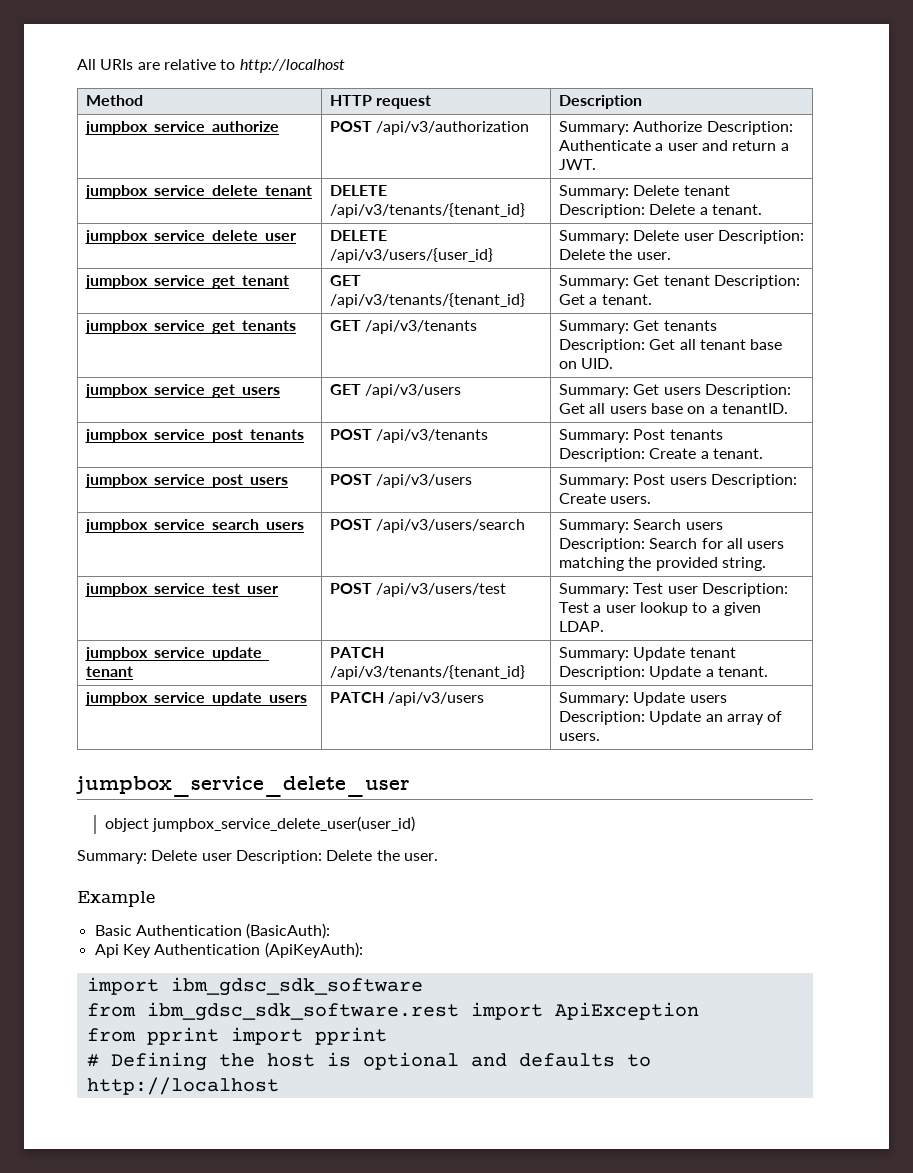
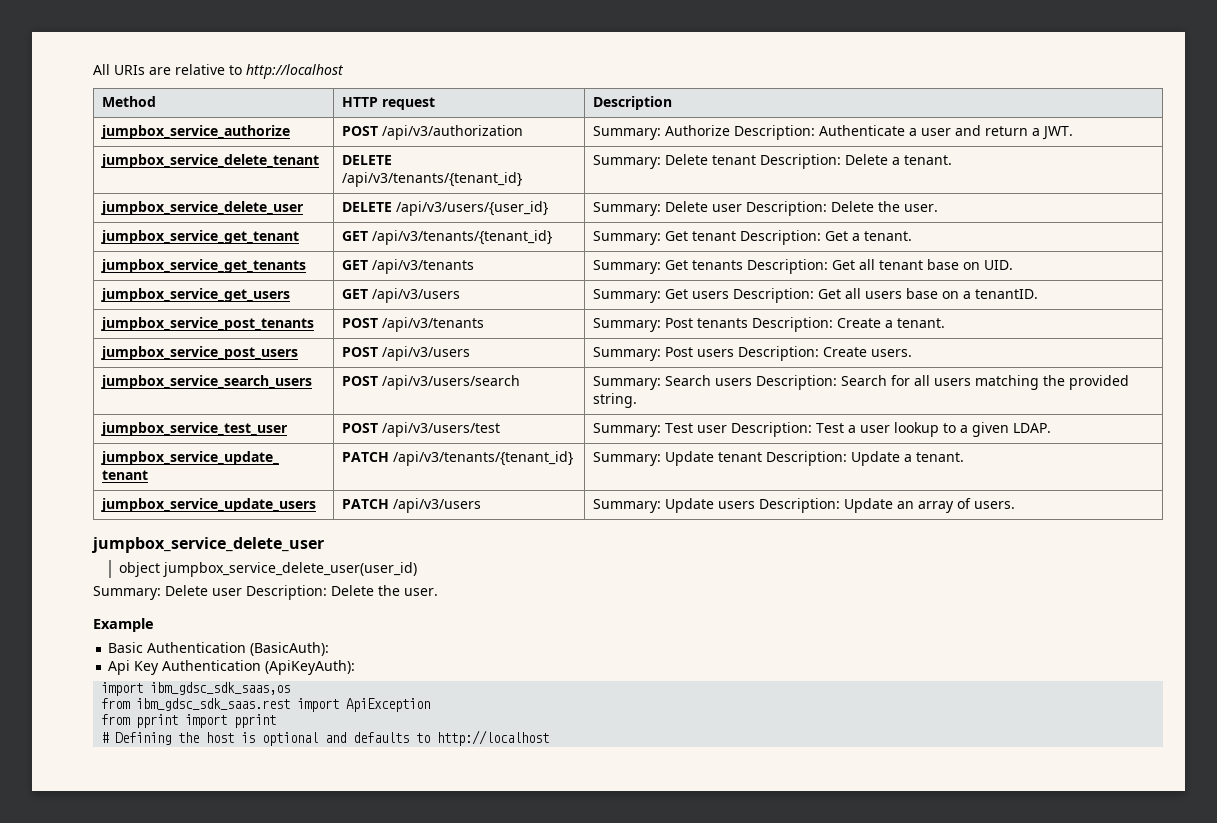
- import ibm_gdsc_sdk_software
- from ibm_gdsc_sdk_software.rest import ApiException
+ import ibm_gdsc_sdk_saas,os
+ from ibm_gdsc_sdk_saas.rest import ApiException

